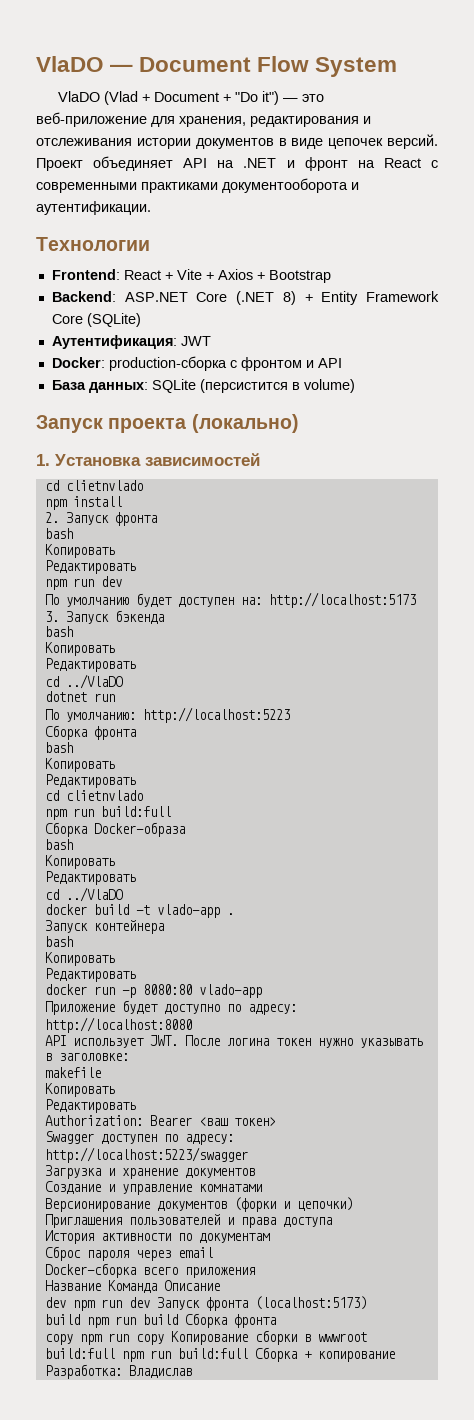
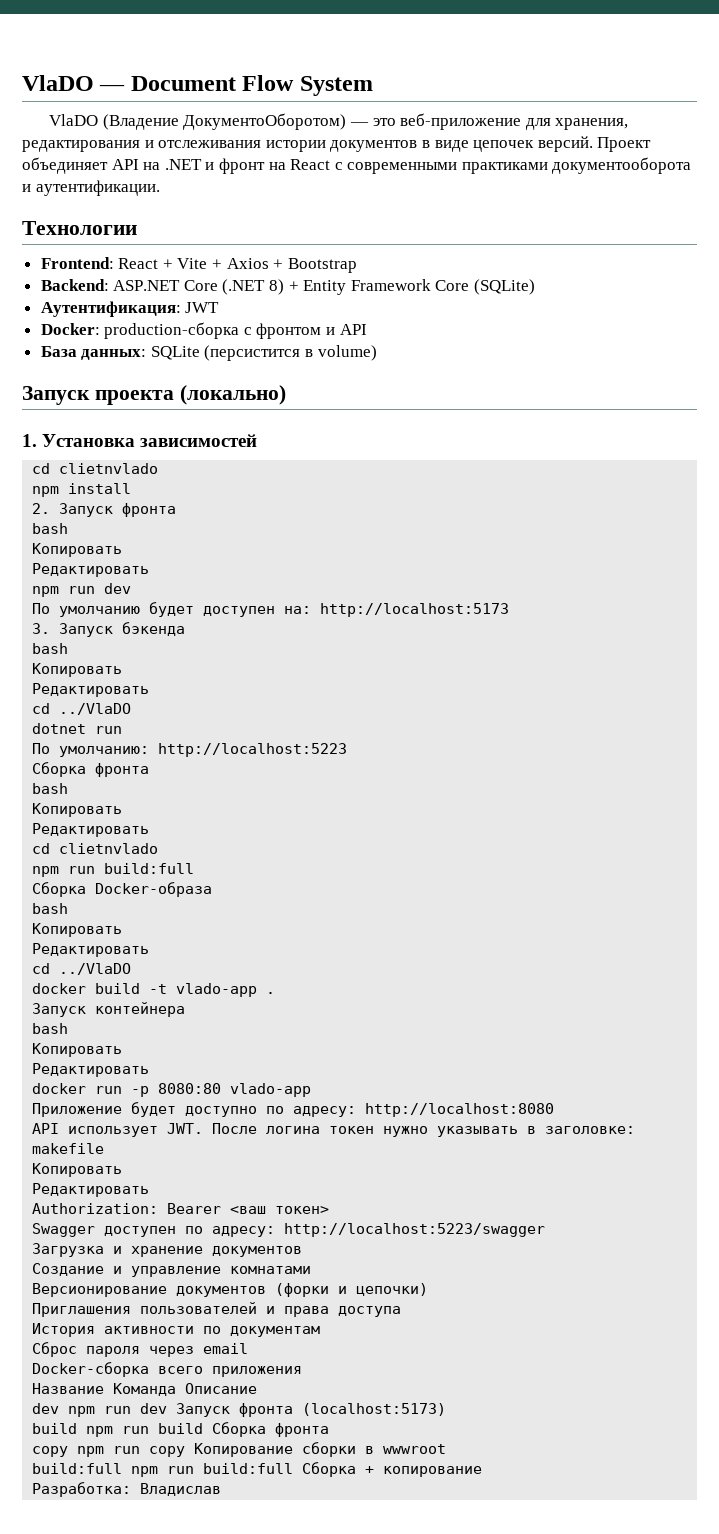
- VlaDO (Vlad + Document + "Do it") — это веб-приложение для хранения, редактирования и отслеживания истории документов в виде цепочек версий.
+ VlaDO (Владение ДокументоОборотом) — это веб-приложение для хранения, редактирования и отслеживания истории документов в виде цепочек версий.

